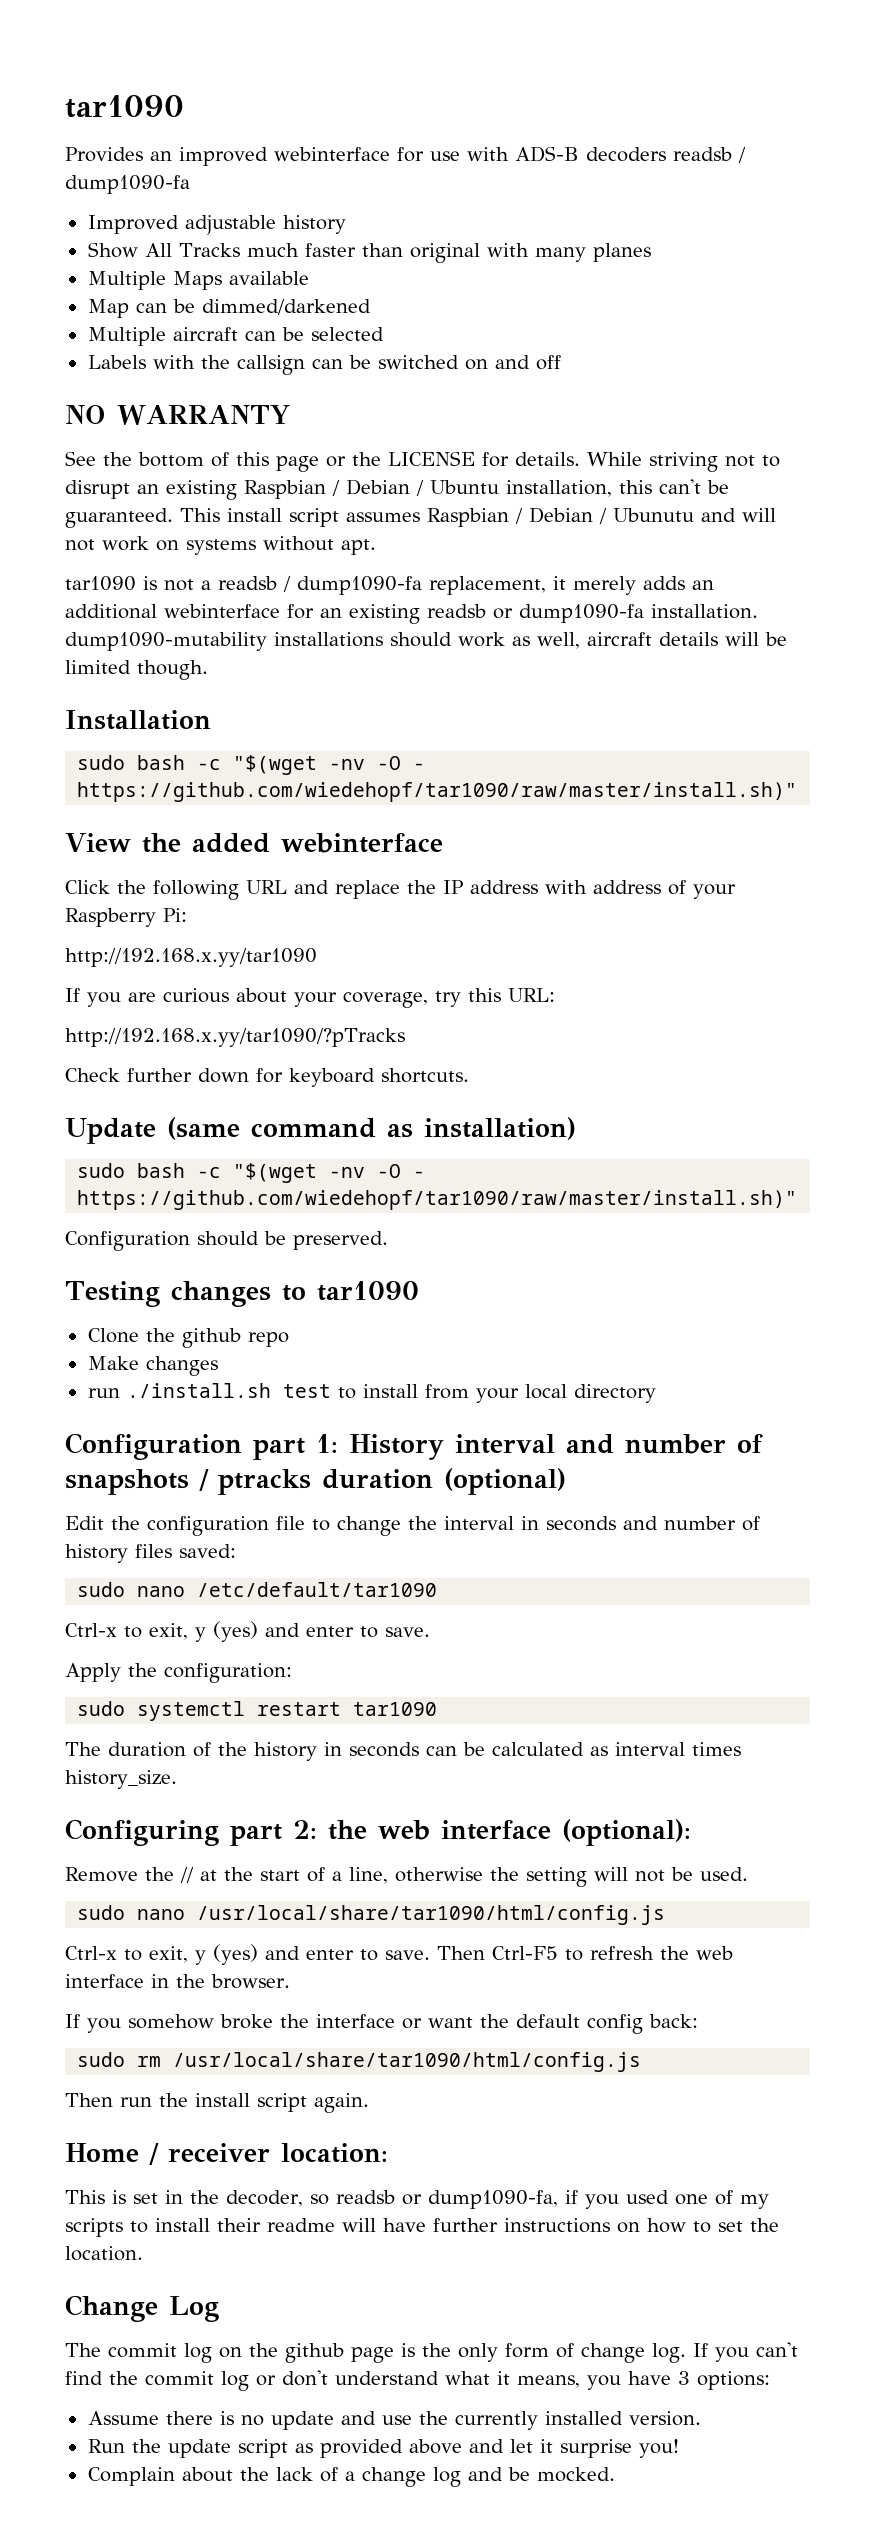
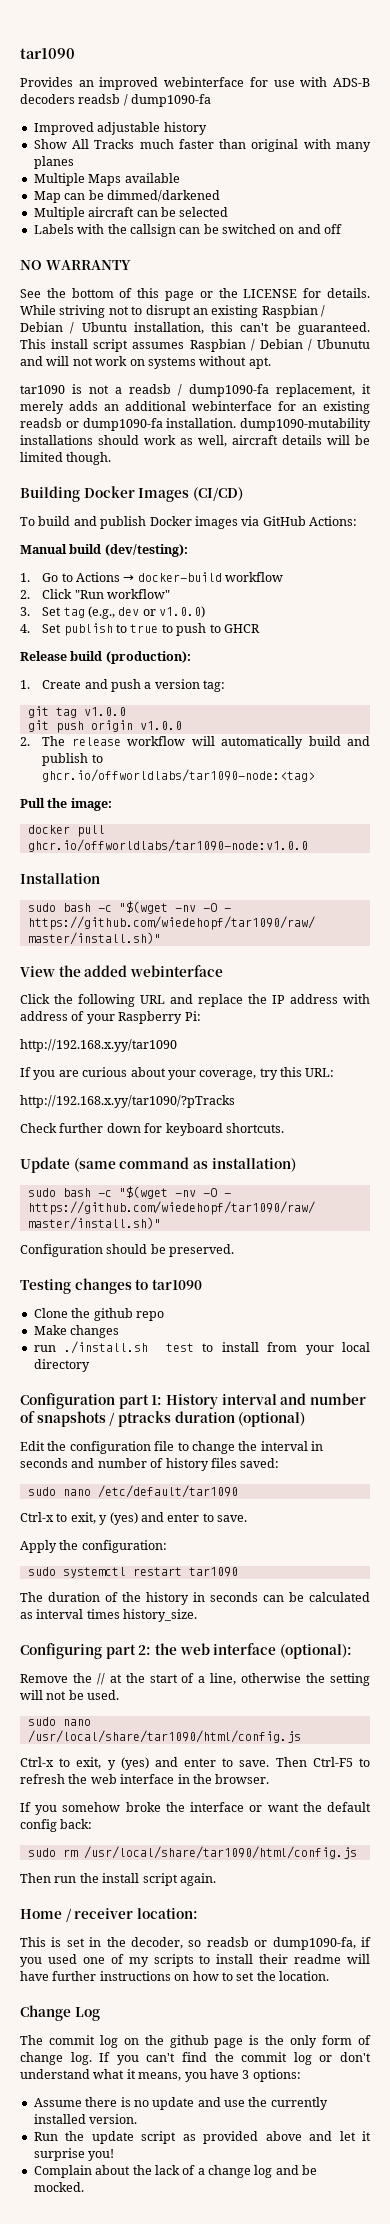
+ Building Docker Images (CI/CD)
+ To build and publish Docker images via GitHub Actions:
+ Manual build (dev/testing):
+ 1. Go to Actions → docker-build workflow
+ 2. Click "Run workflow"
+ 3. Set tag (e.g., dev or v1.0.0)
+ 4. Set publish to true to push to GHCR
+ Release build (production):
+ 1. Create and push a version tag:
+ git tag v1.0.0
+ git push origin v1.0.0
+ 2. The release workflow will automatically build and publish to ghcr.io/offworldlabs/tar1090-node:<tag>
+ Pull the image:
+ docker pull ghcr.io/offworldlabs/tar1090-node:v1.0.0

